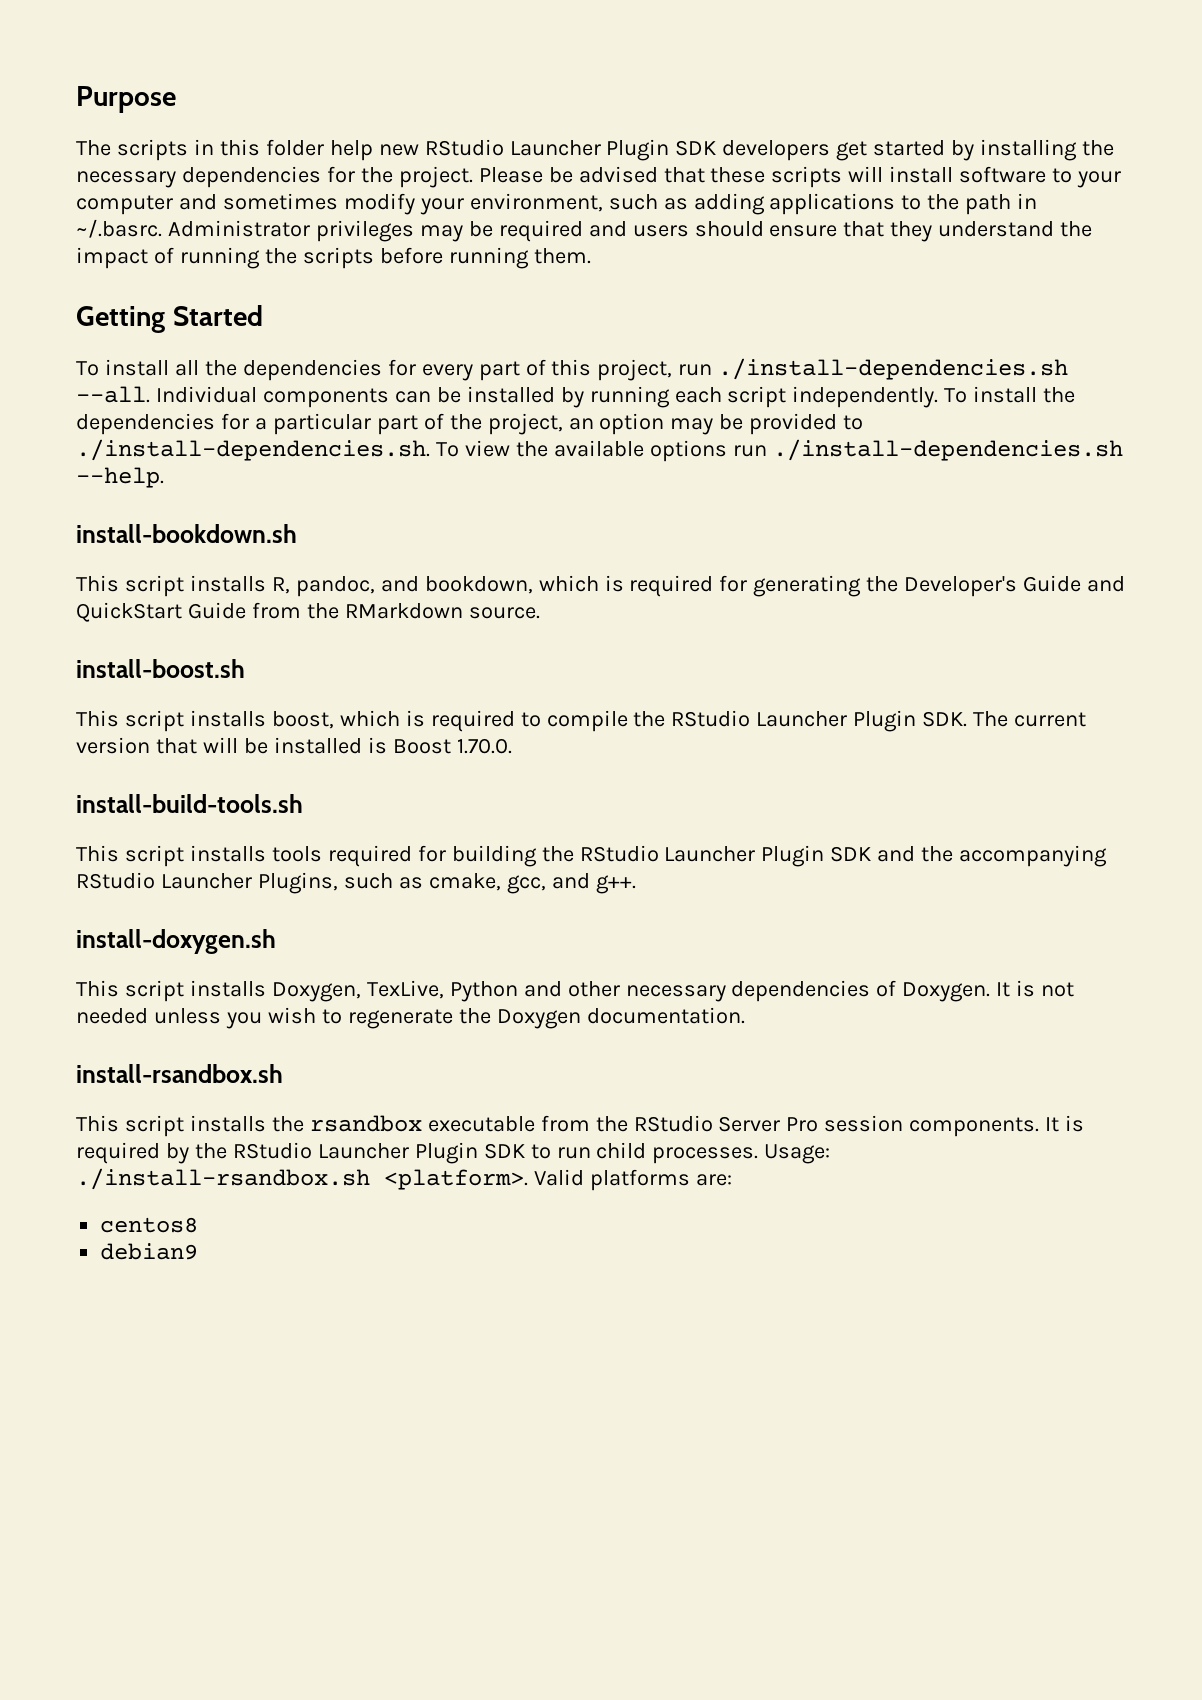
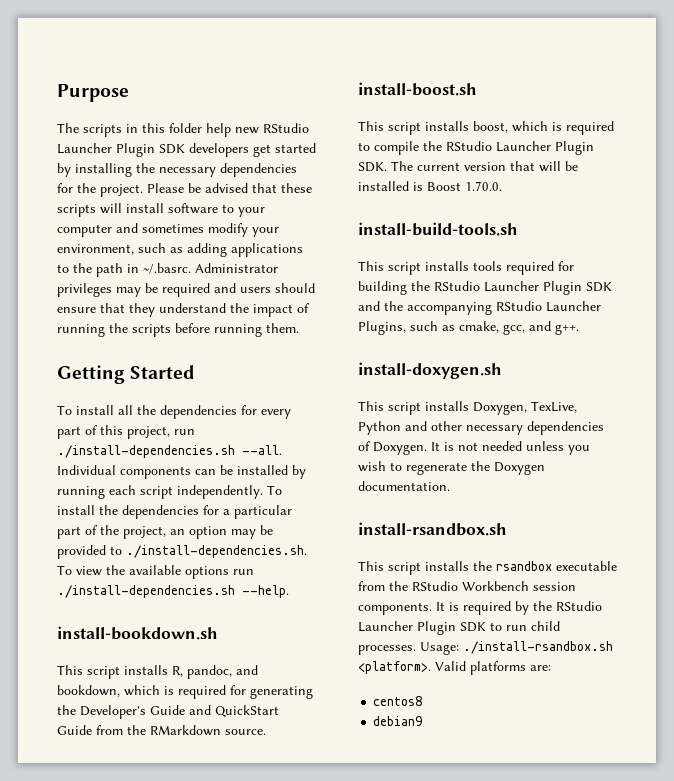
- This script installs the rsandbox executable from the RStudio Server Pro session components.
+ This script installs the rsandbox executable from the RStudio Workbench session components.

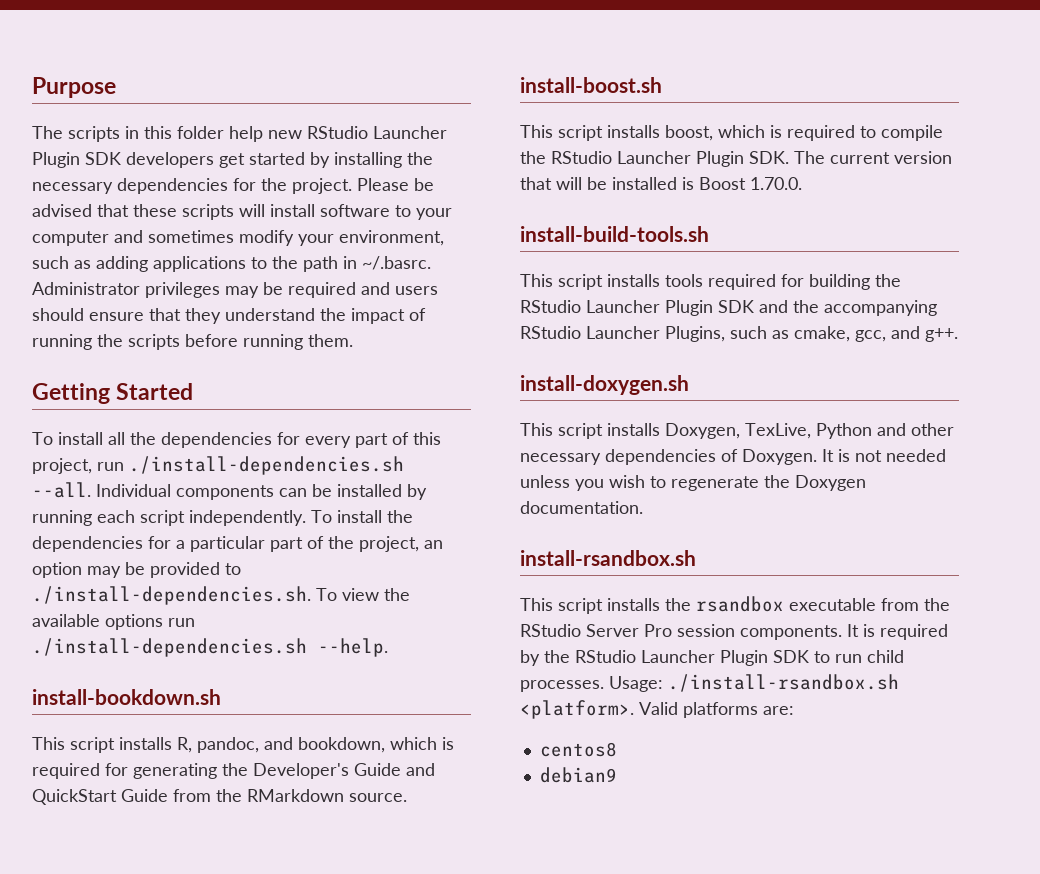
- This script installs the rsandbox executable from the RStudio Workbench session components.
+ This script installs the rsandbox executable from the RStudio Server Pro session components.

